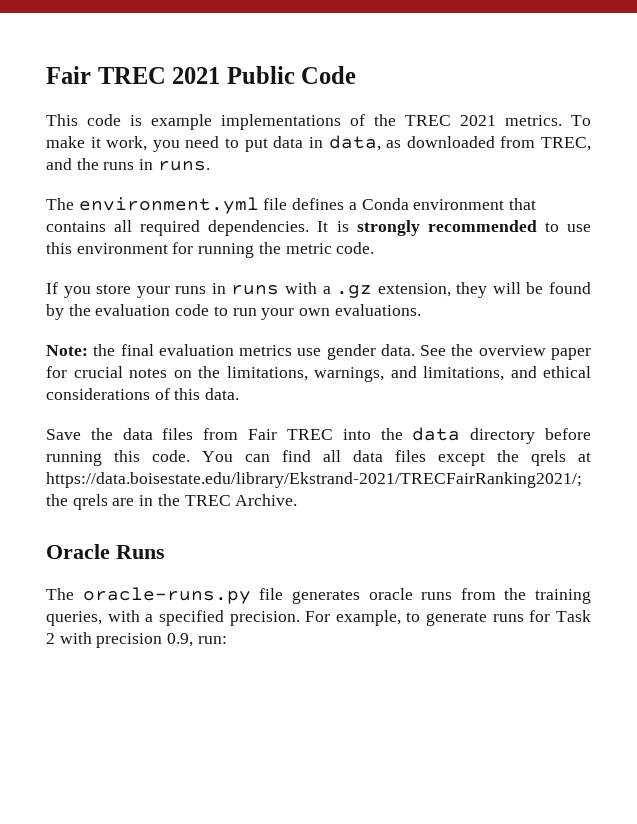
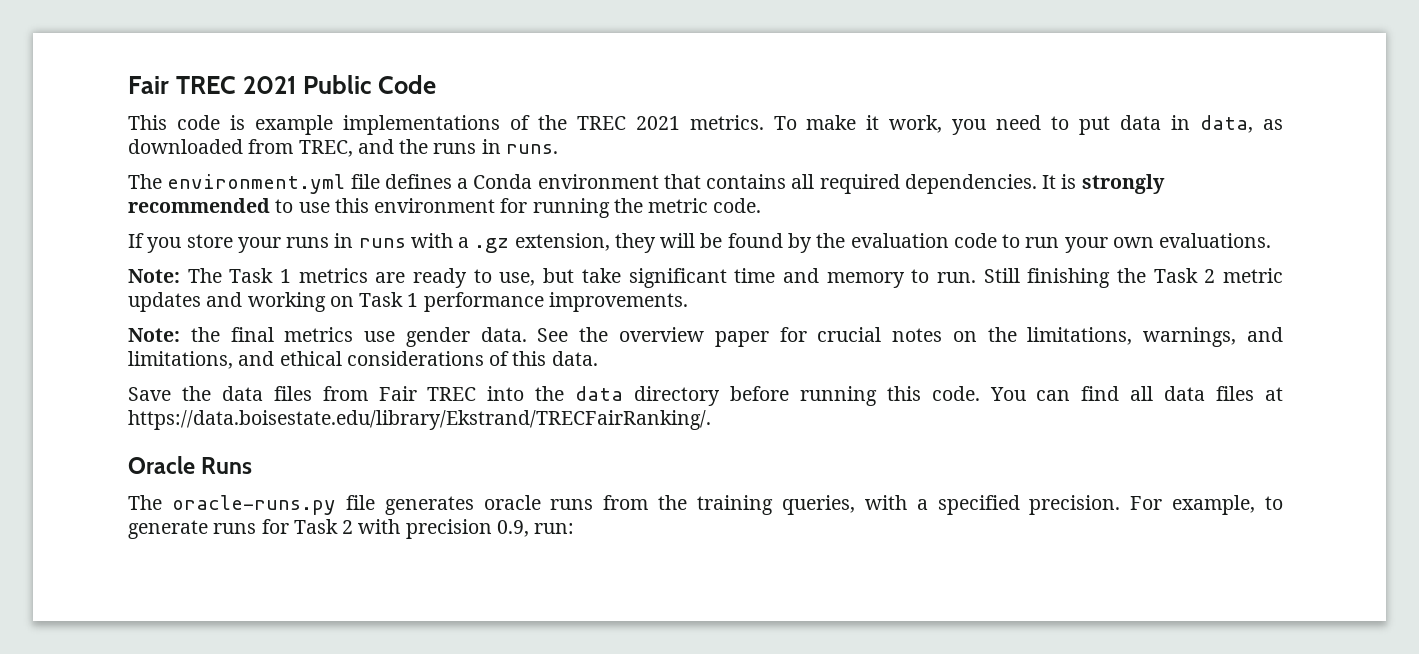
+ Note: The Task 1 metrics are ready to use, but take significant time and memory to run. Still finishing the Task 2 metric updates and working on Task 1 performance improvements.
- Note: the final evaluation metrics use gender data.
+ Note: the final metrics use gender data.
- You can find all data files except the qrels at https://data.boisestate.edu/library/Ekstrand-2021/TRECFairRanking2021/; the qrels are in the TREC Archive.
+ You can find all data files at https://data.boisestate.edu/library/Ekstrand/TRECFairRanking/.

